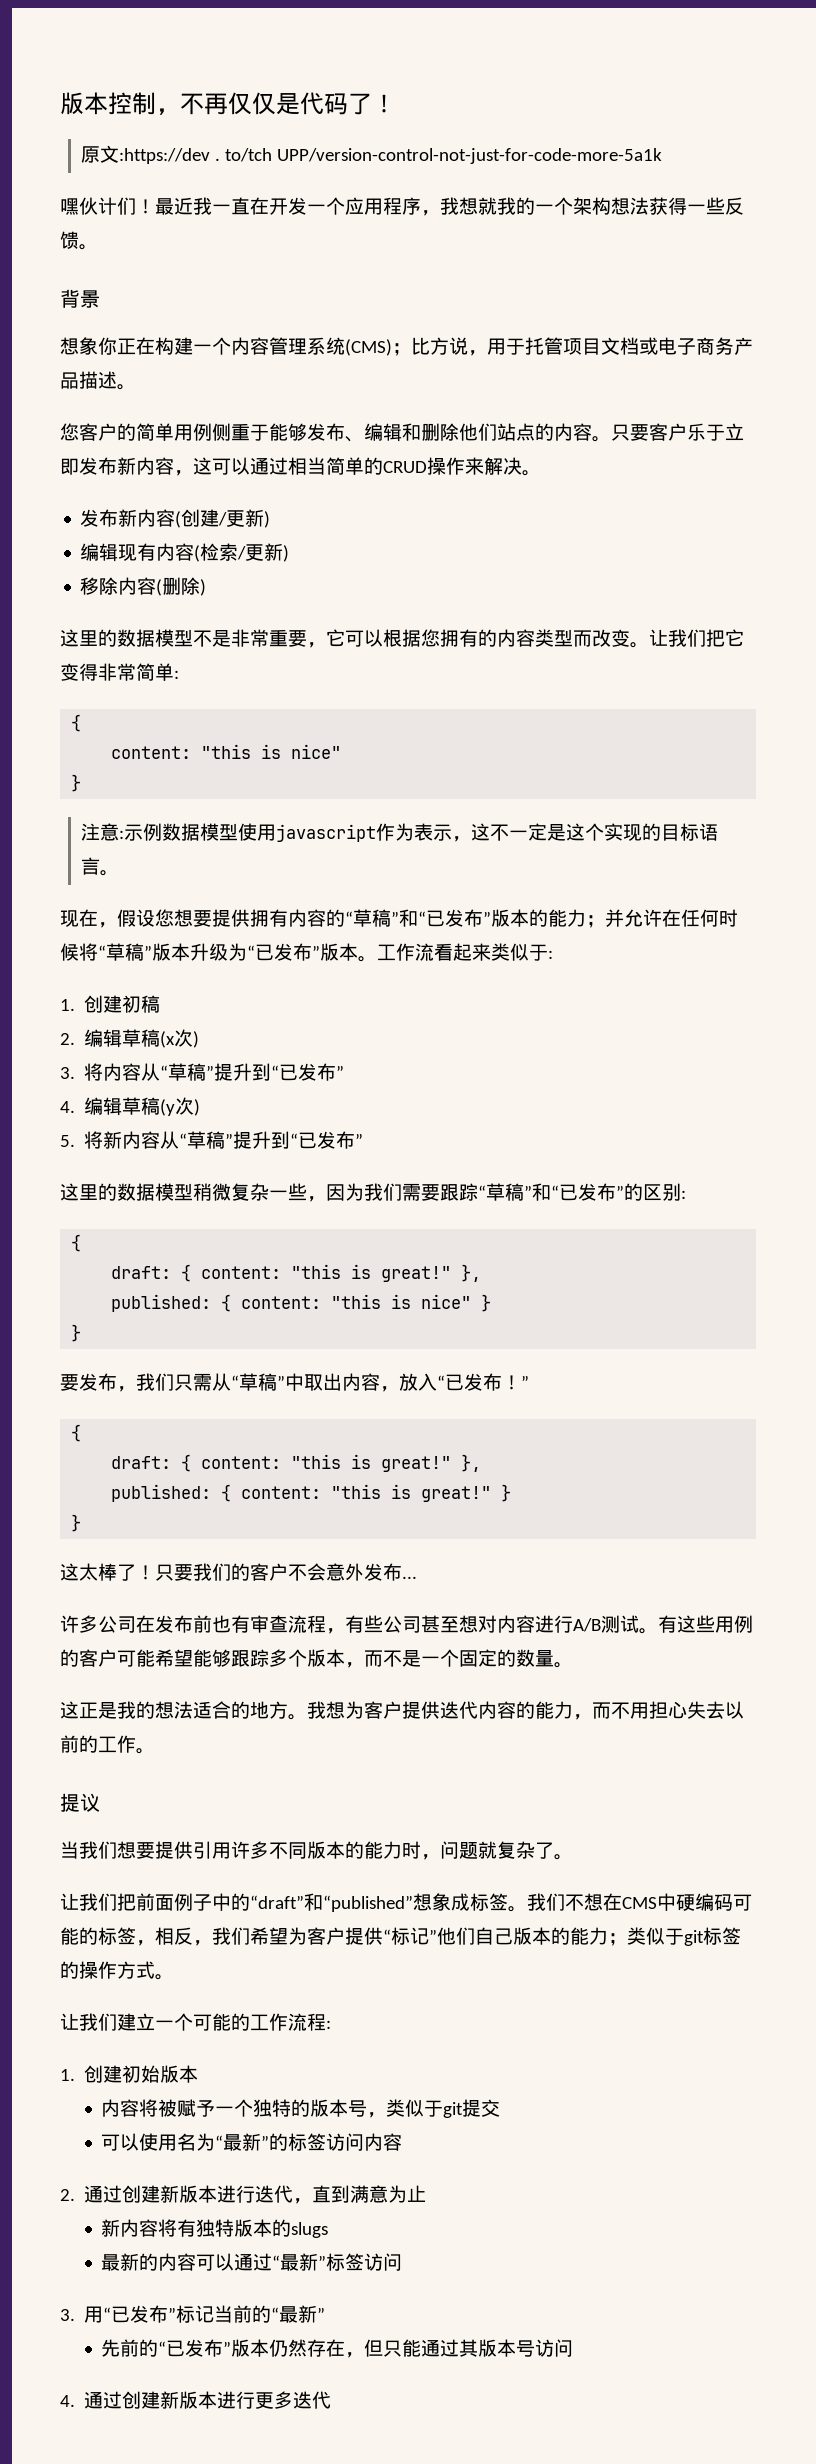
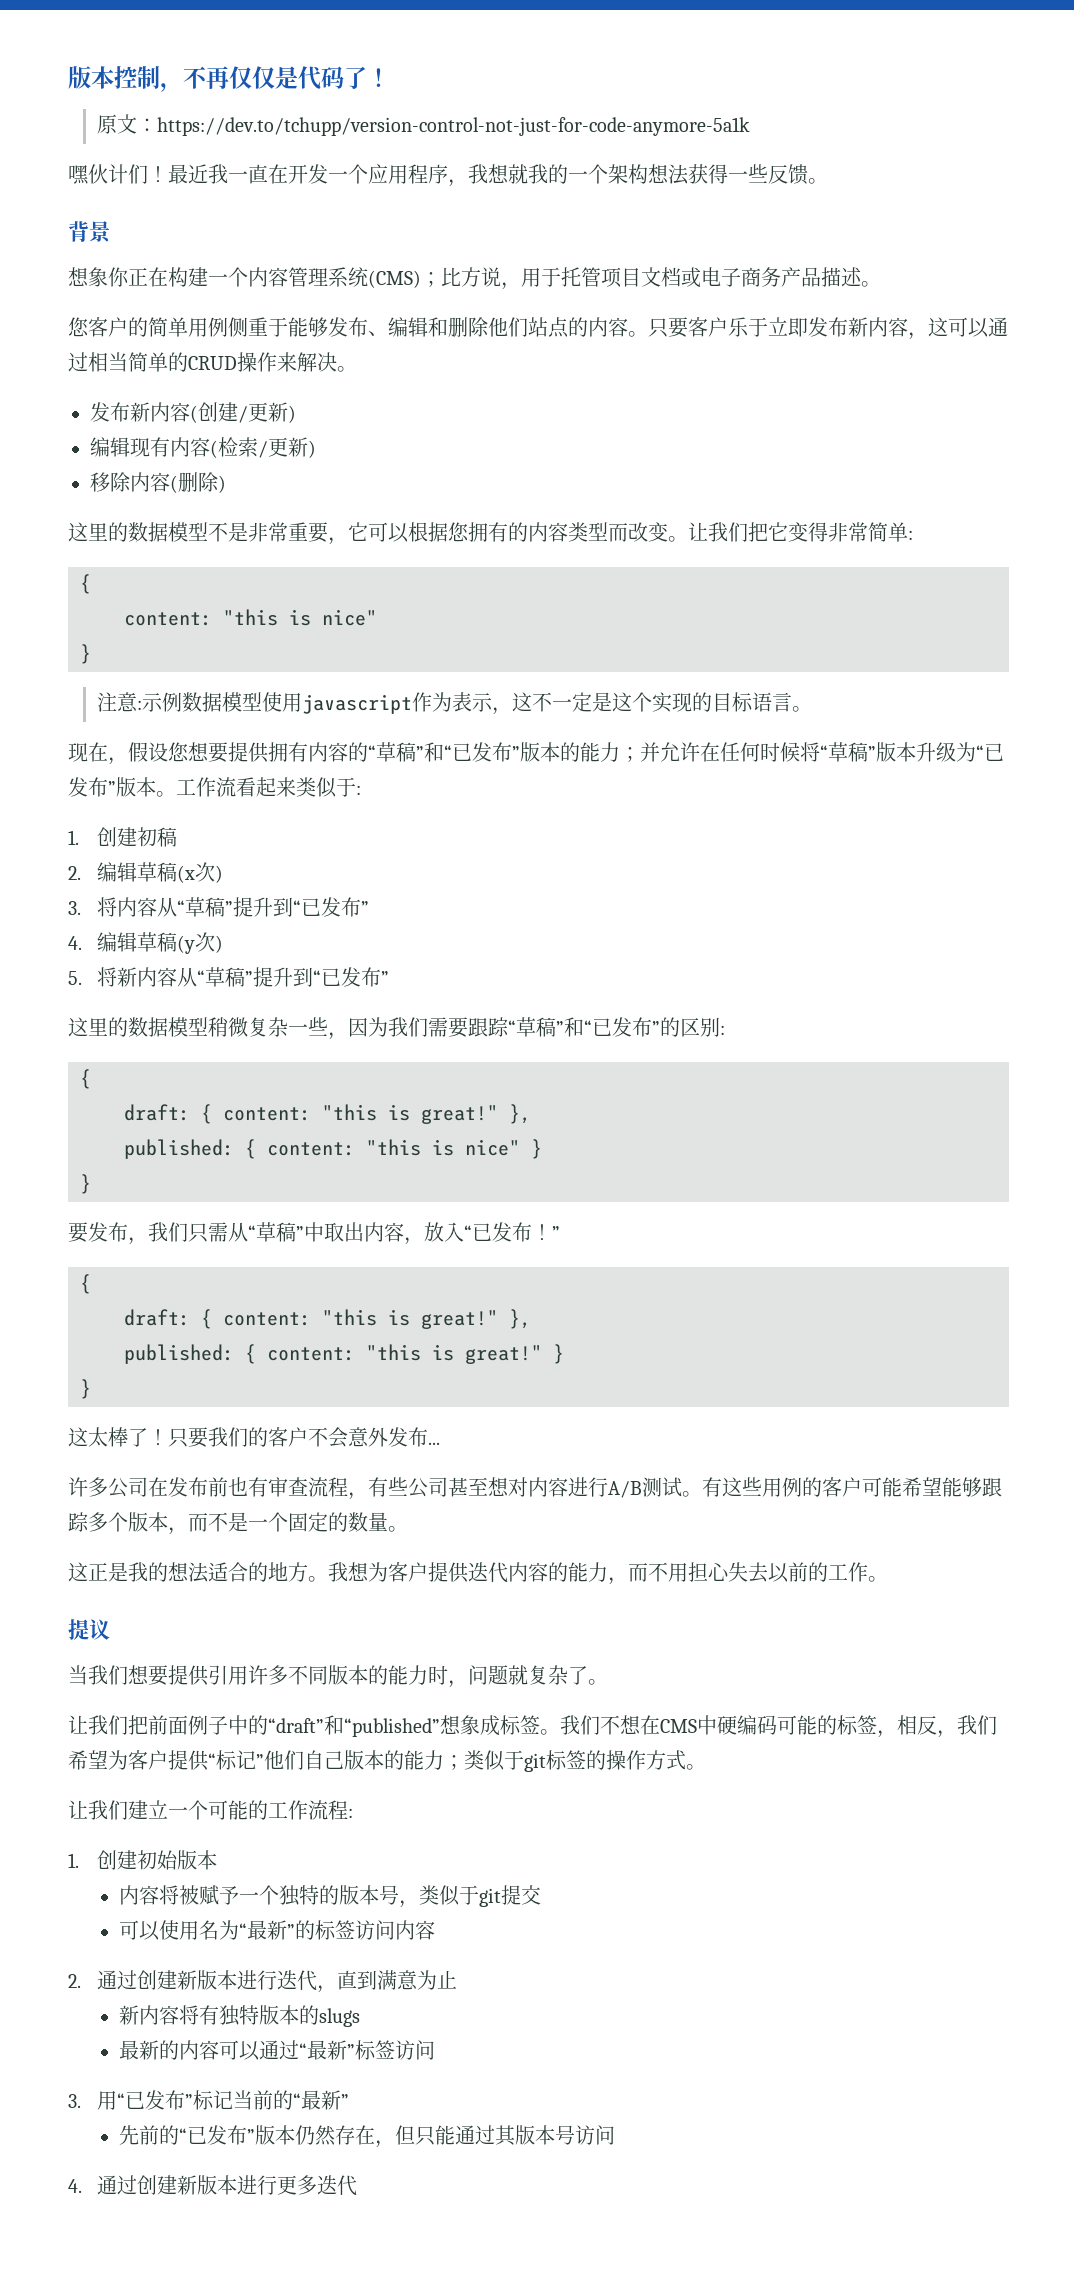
- 原文:https://dev . to/tch UPP/version-control-not-just-for-code-more-5a1k
+ 原文：https://dev.to/tchupp/version-control-not-just-for-code-anymore-5a1k

